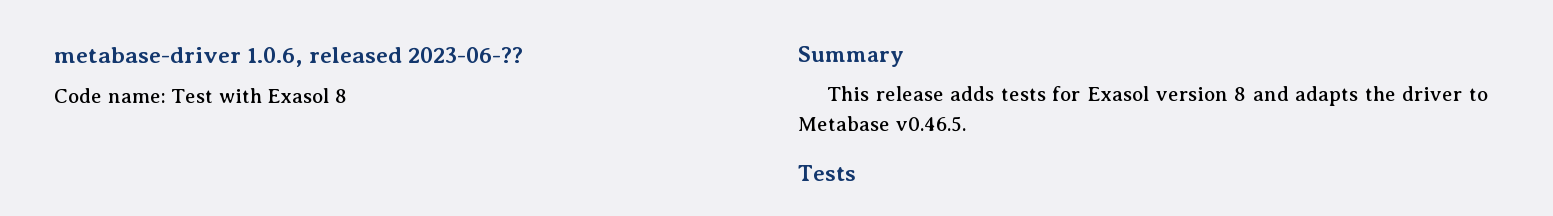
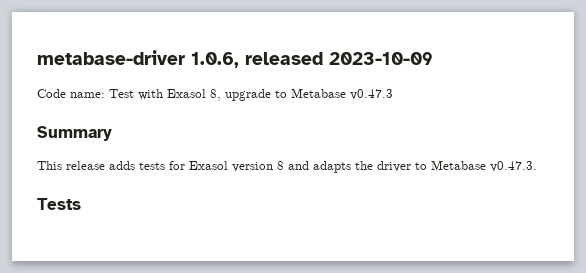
- metabase-driver 1.0.6, released 2023-06-??
+ metabase-driver 1.0.6, released 2023-10-09
- Code name: Test with Exasol 8
+ Code name: Test with Exasol 8, upgrade to Metabase v0.47.3
- This release adds tests for Exasol version 8 and adapts the driver to Metabase v0.46.5.
+ This release adds tests for Exasol version 8 and adapts the driver to Metabase v0.47.3.

